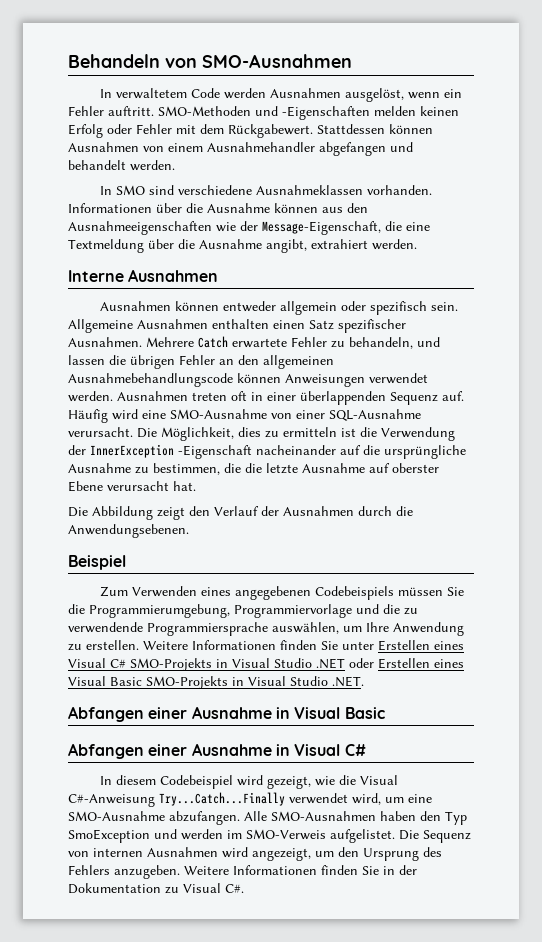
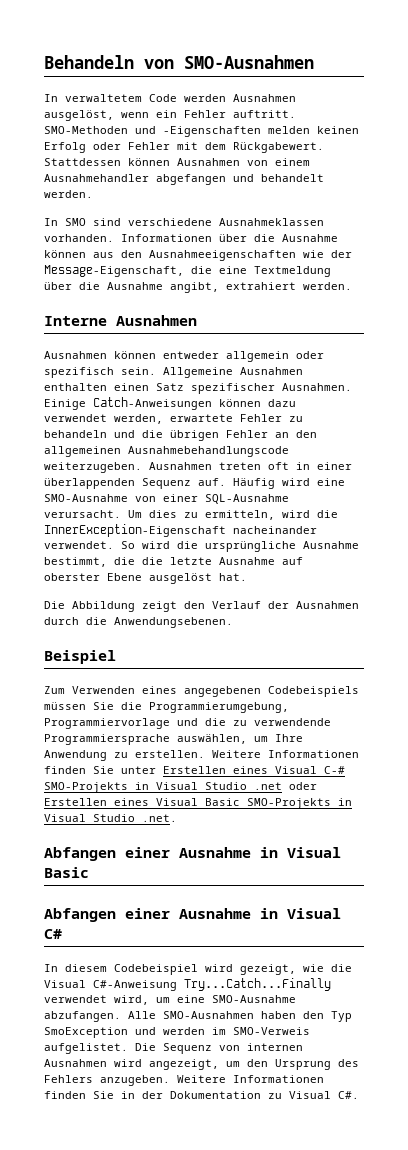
- Mehrere Catch erwartete Fehler zu behandeln, und lassen die übrigen Fehler an den allgemeinen Ausnahmebehandlungscode können Anweisungen verwendet werden.
+ Einige Catch-Anweisungen können dazu verwendet werden, erwartete Fehler zu behandeln und die übrigen Fehler an den allgemeinen Ausnahmebehandlungscode weiterzugeben.
- Die Möglichkeit, dies zu ermitteln ist die Verwendung der InnerException -Eigenschaft nacheinander auf die ursprüngliche Ausnahme zu bestimmen, die die letzte Ausnahme auf oberster Ebene verursacht hat.
+ Um dies zu ermitteln, wird die InnerException-Eigenschaft nacheinander verwendet. So wird die ursprüngliche Ausnahme bestimmt, die die letzte Ausnahme auf oberster Ebene ausgelöst hat.
- Weitere Informationen finden Sie unter Erstellen eines Visual C# SMO-Projekts in Visual Studio .NET oder Erstellen eines Visual Basic SMO-Projekts in Visual Studio .NET.
+ Weitere Informationen finden Sie unter Erstellen eines Visual C-# SMO-Projekts in Visual Studio .net oder Erstellen eines Visual Basic SMO-Projekts in Visual Studio .net.

